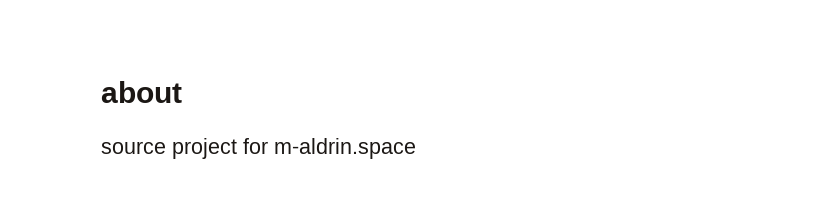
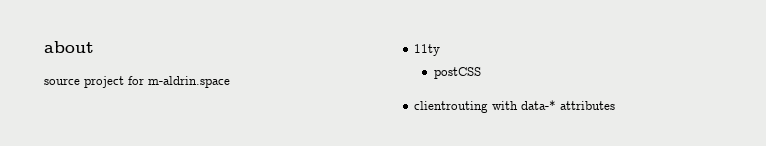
+ 11ty
+ postCSS
+ clientrouting with data-* attributes

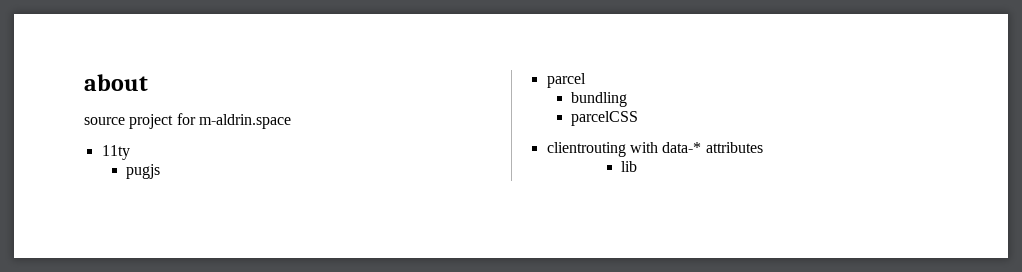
- postCSS
+ pugjs
+ parcel
+ bundling
+ parcelCSS
+ lib

